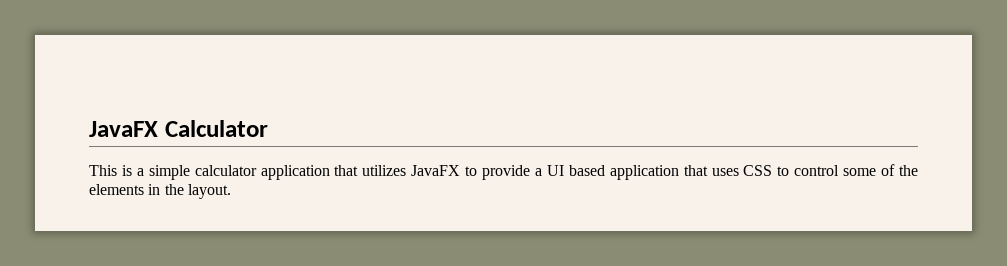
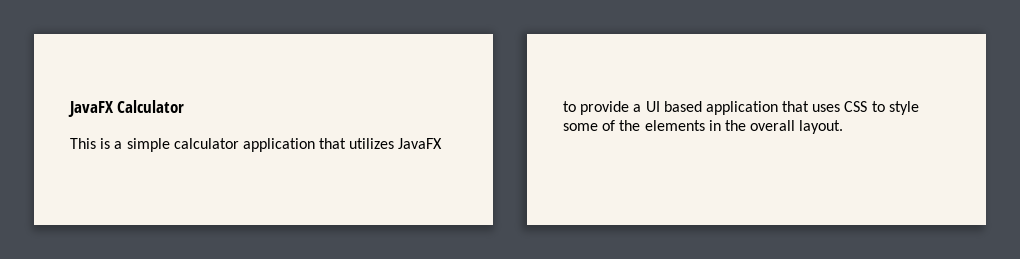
- This is a simple calculator application that utilizes JavaFX to provide a UI based application that uses CSS to control some of the elements in the layout.
+ This is a simple calculator application that utilizes JavaFX to provide a UI based application that uses CSS to style some of the elements in the overall layout.

